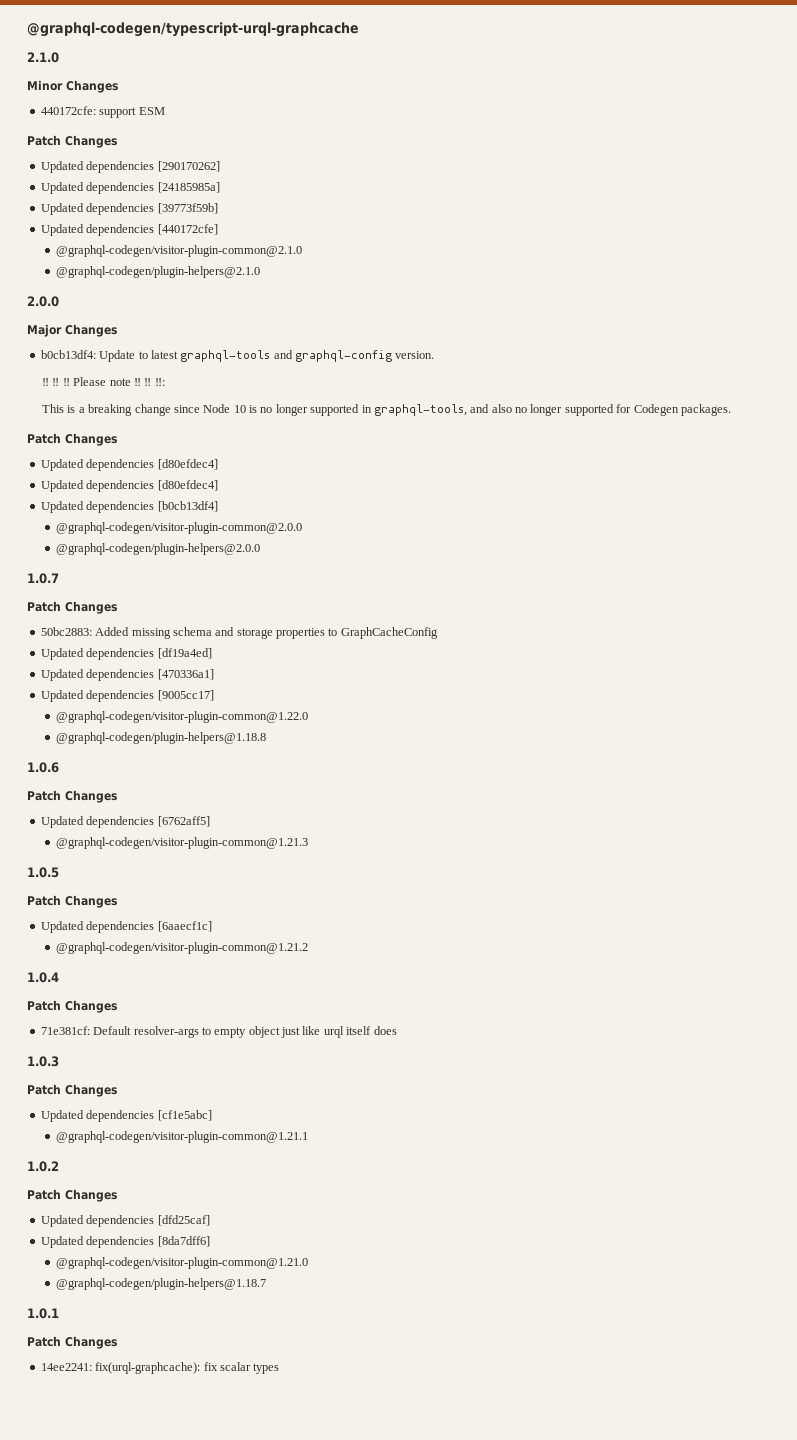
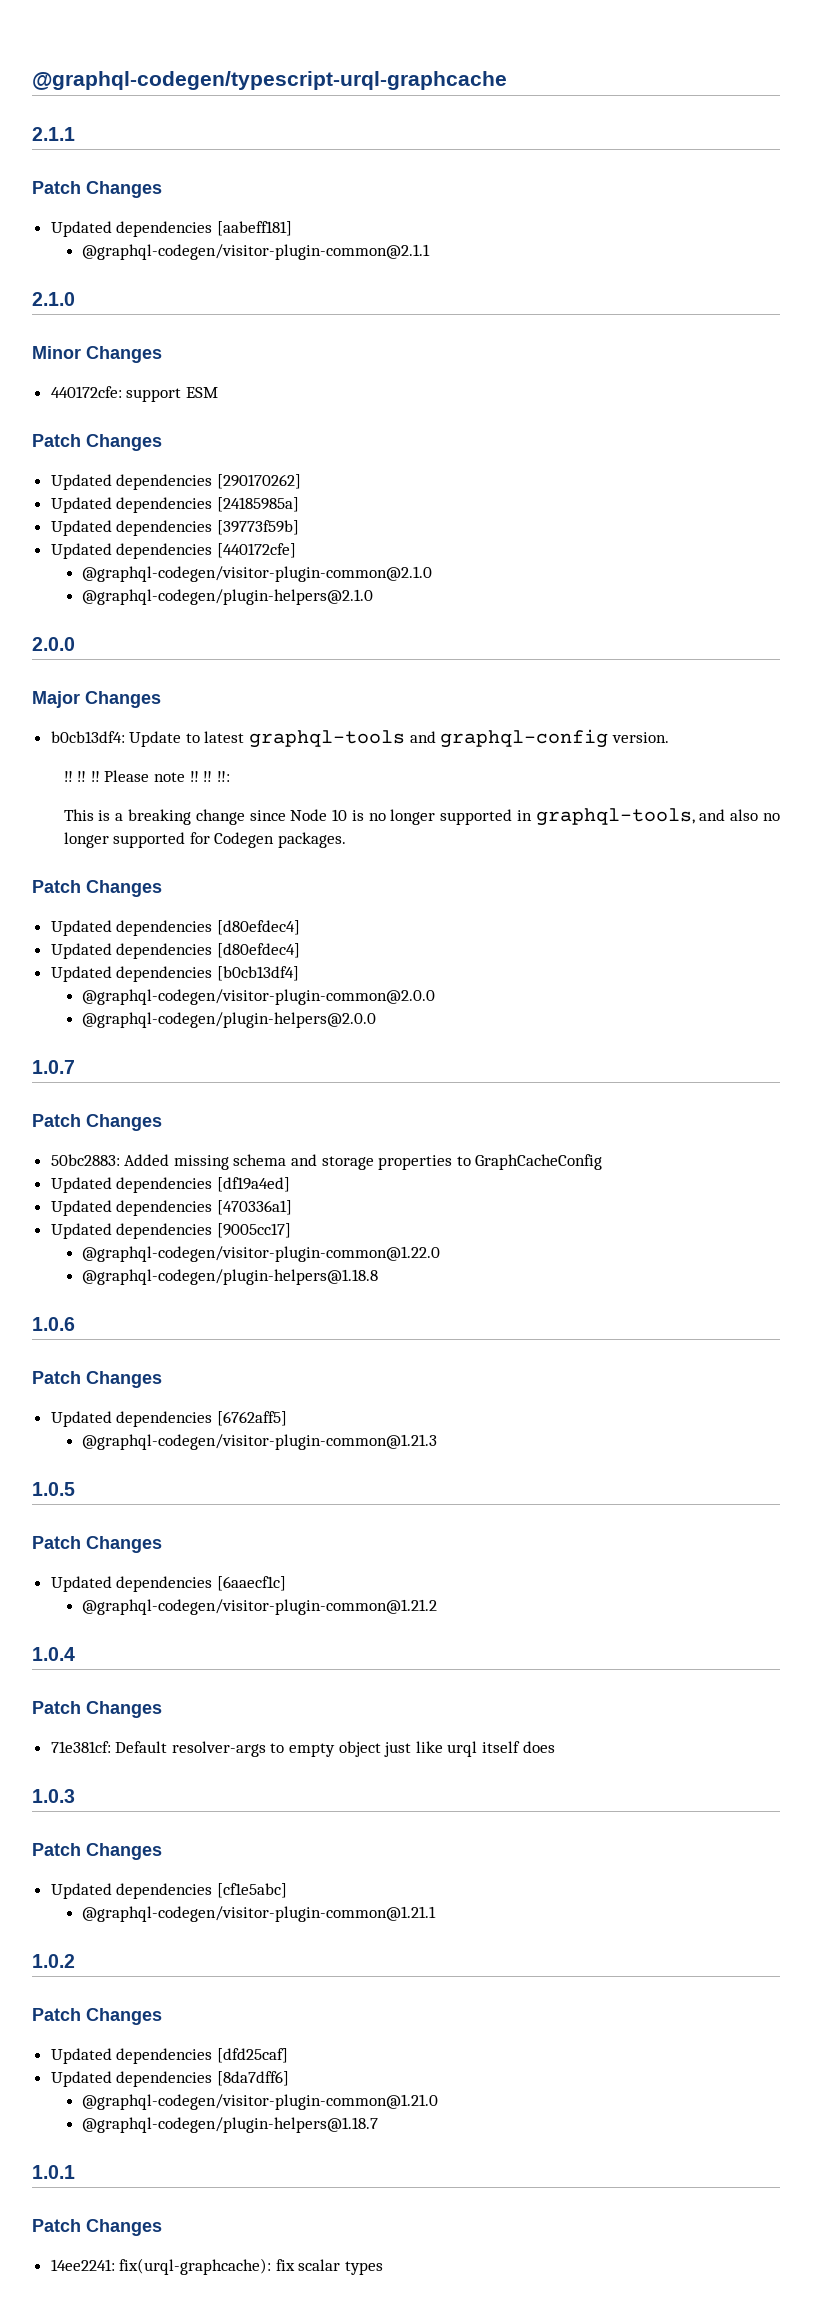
+ 2.1.1
+ Patch Changes
+ Updated dependencies [aabeff181]
+ @graphql-codegen/visitor-plugin-common@2.1.1

